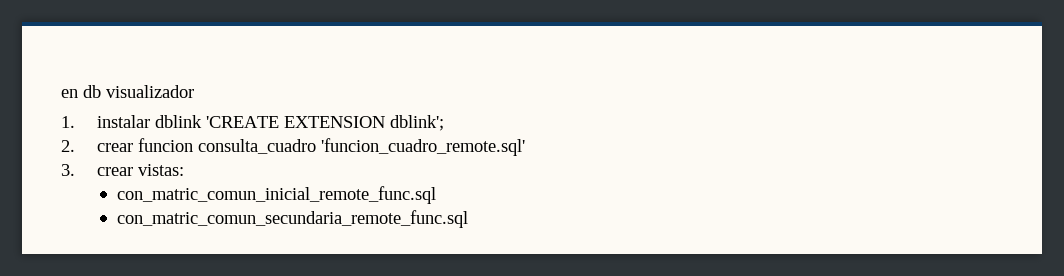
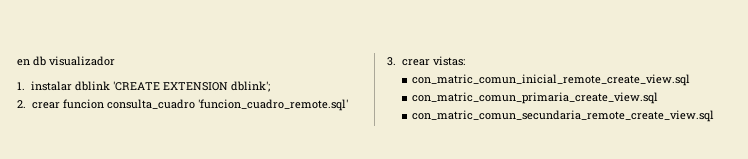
- con_matric_comun_inicial_remote_func.sql
- con_matric_comun_secundaria_remote_func.sql
+ con_matric_comun_inicial_remote_create_view.sql
+ con_matric_comun_primaria_create_view.sql
+ con_matric_comun_secundaria_remote_create_view.sql

